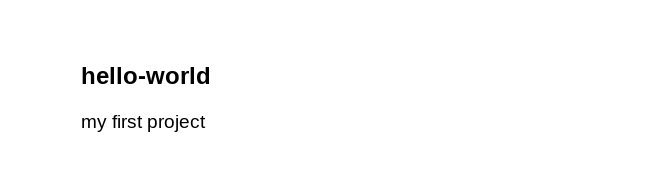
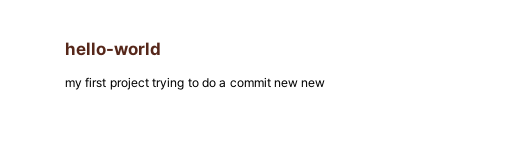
- my first project
+ my first project trying to do a commit new new

